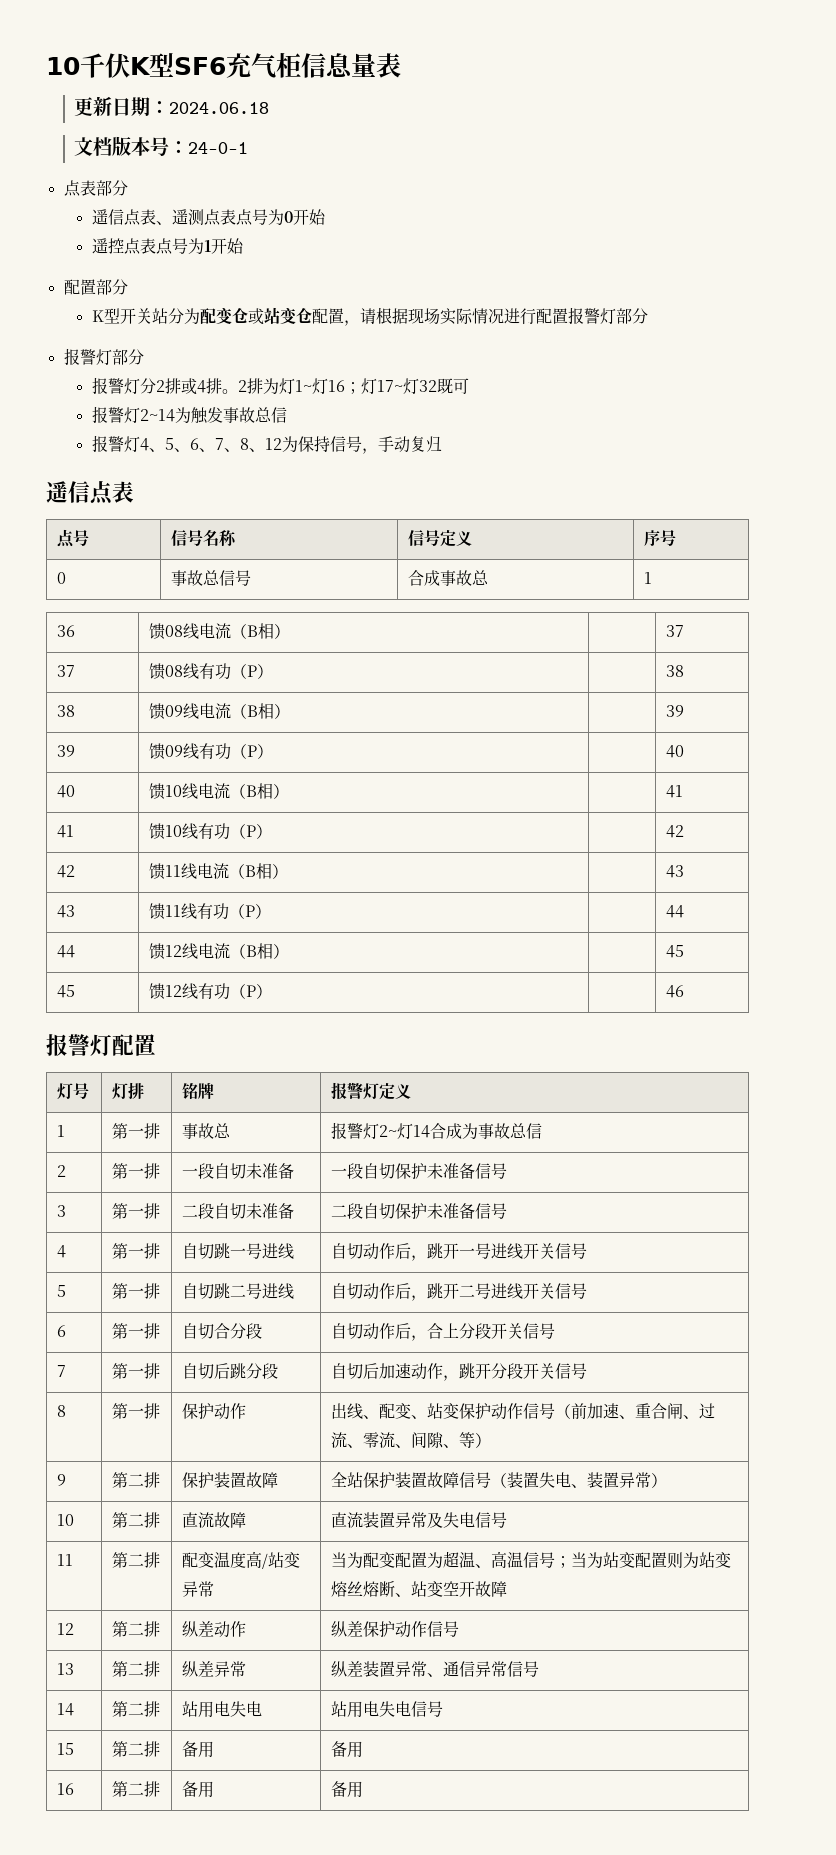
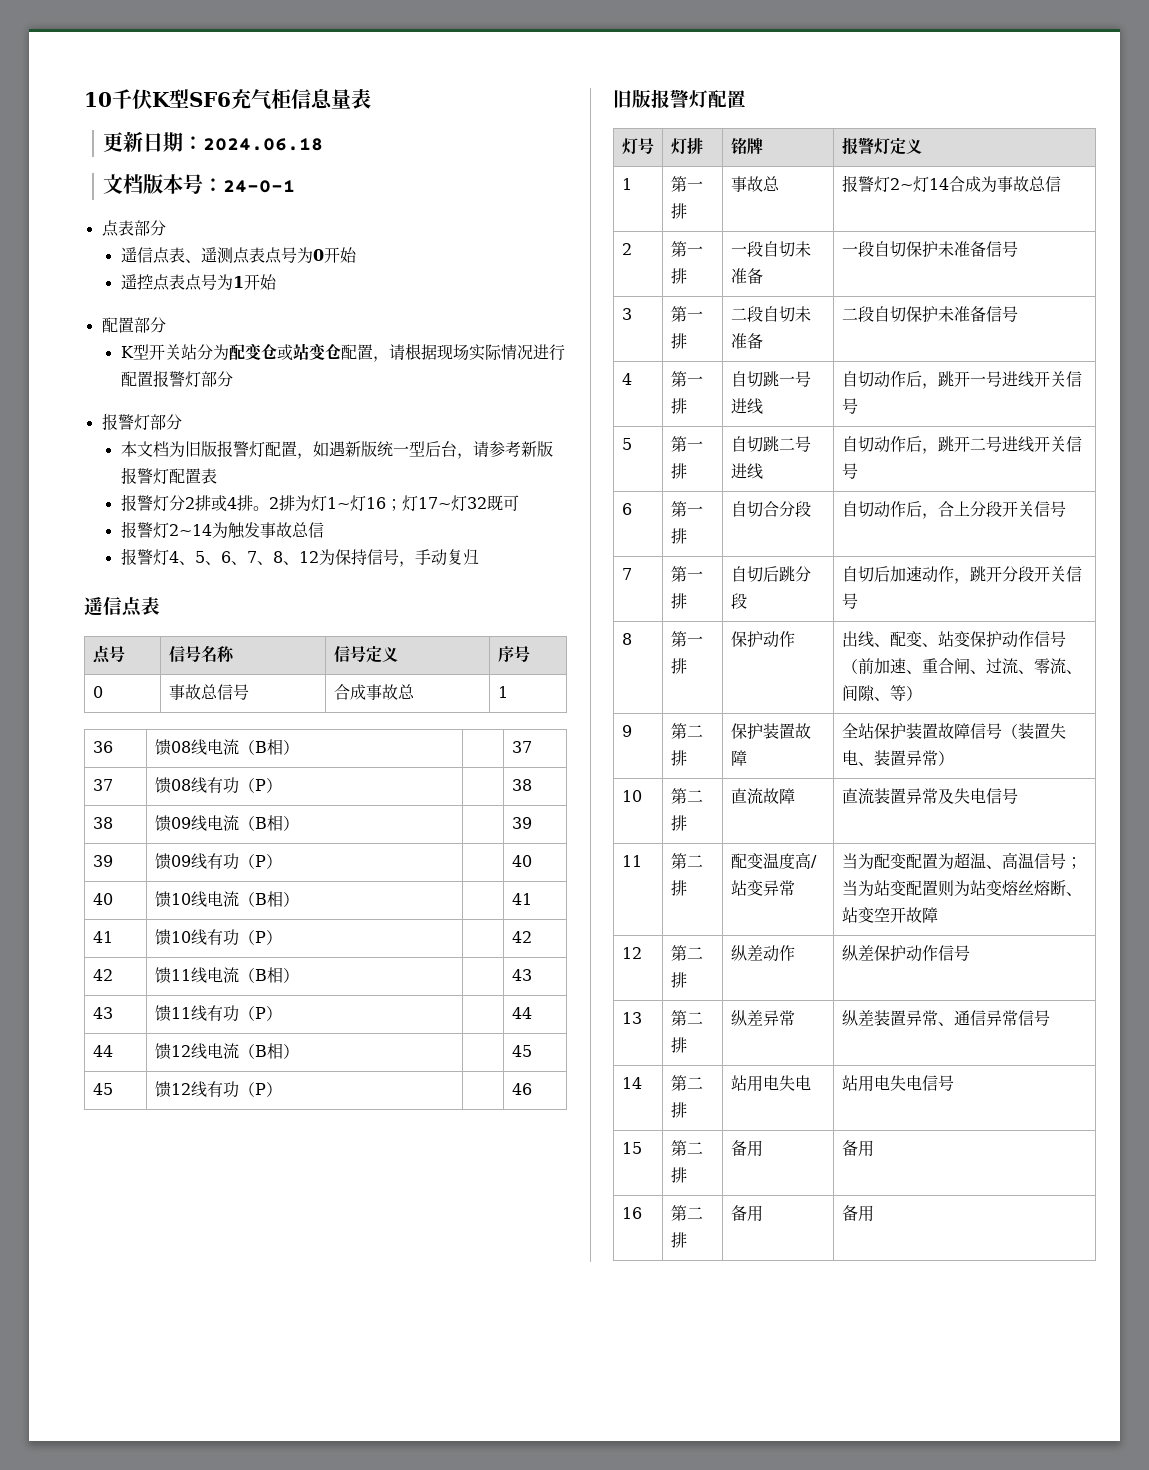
+ 本文档为旧版报警灯配置，如遇新版统一型后台，请参考新版报警灯配置表
  45 | 馈12线有功（P） | | 46
- 报警灯配置
+ 旧版报警灯配置

